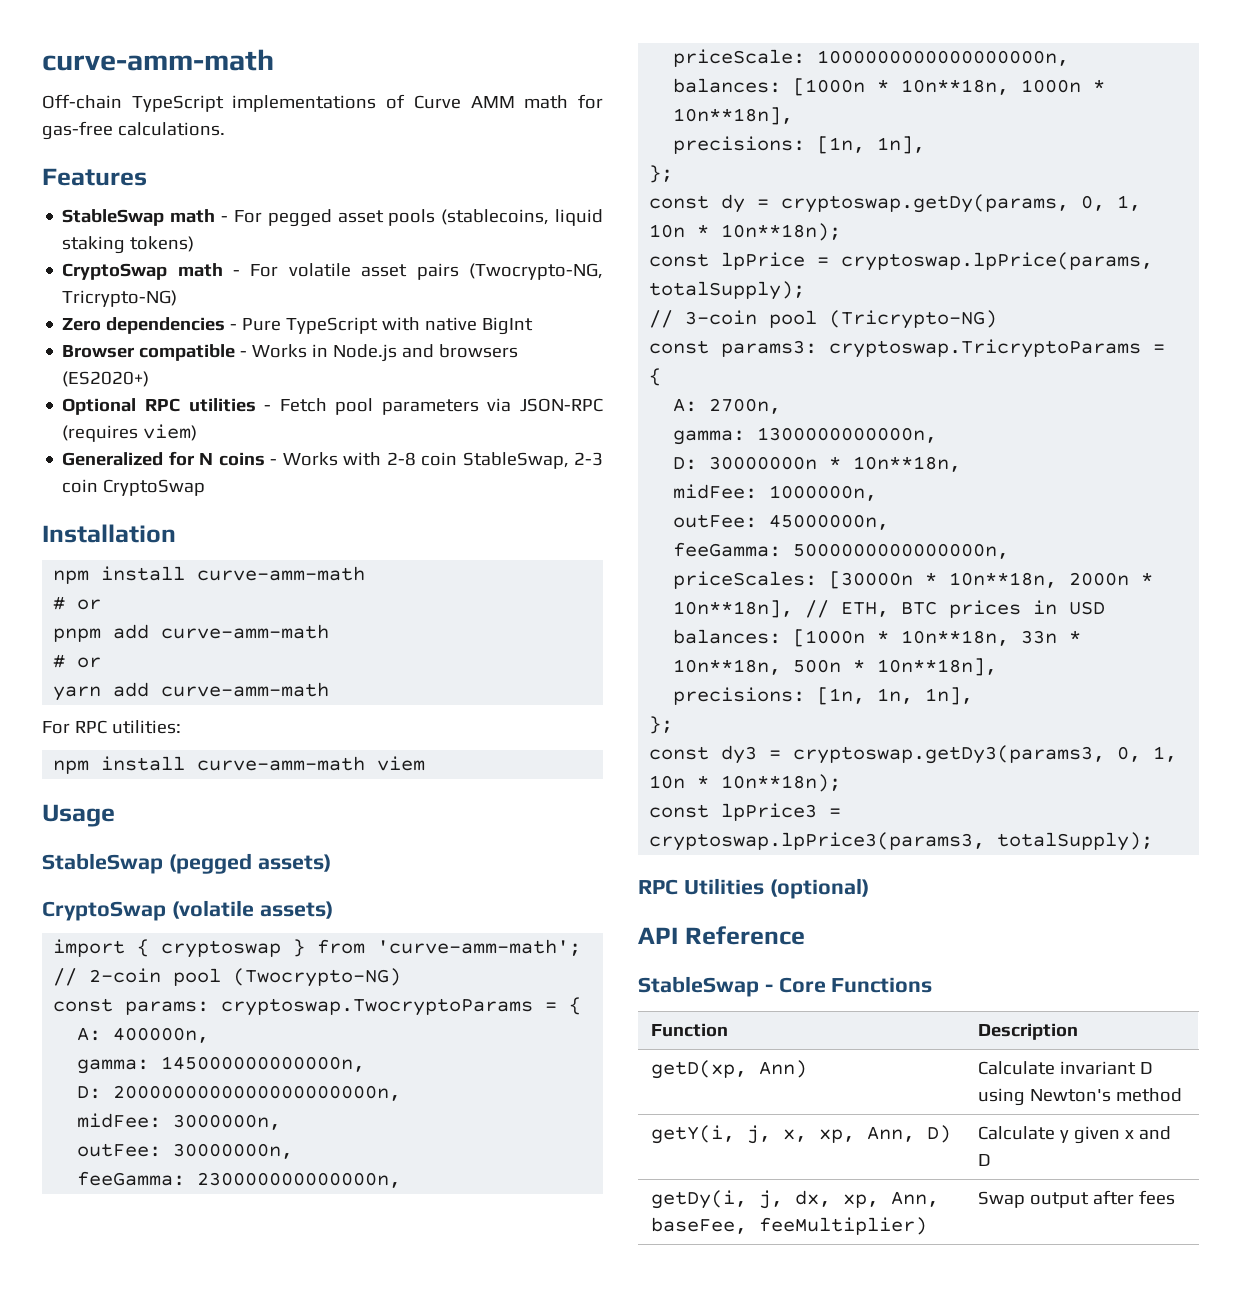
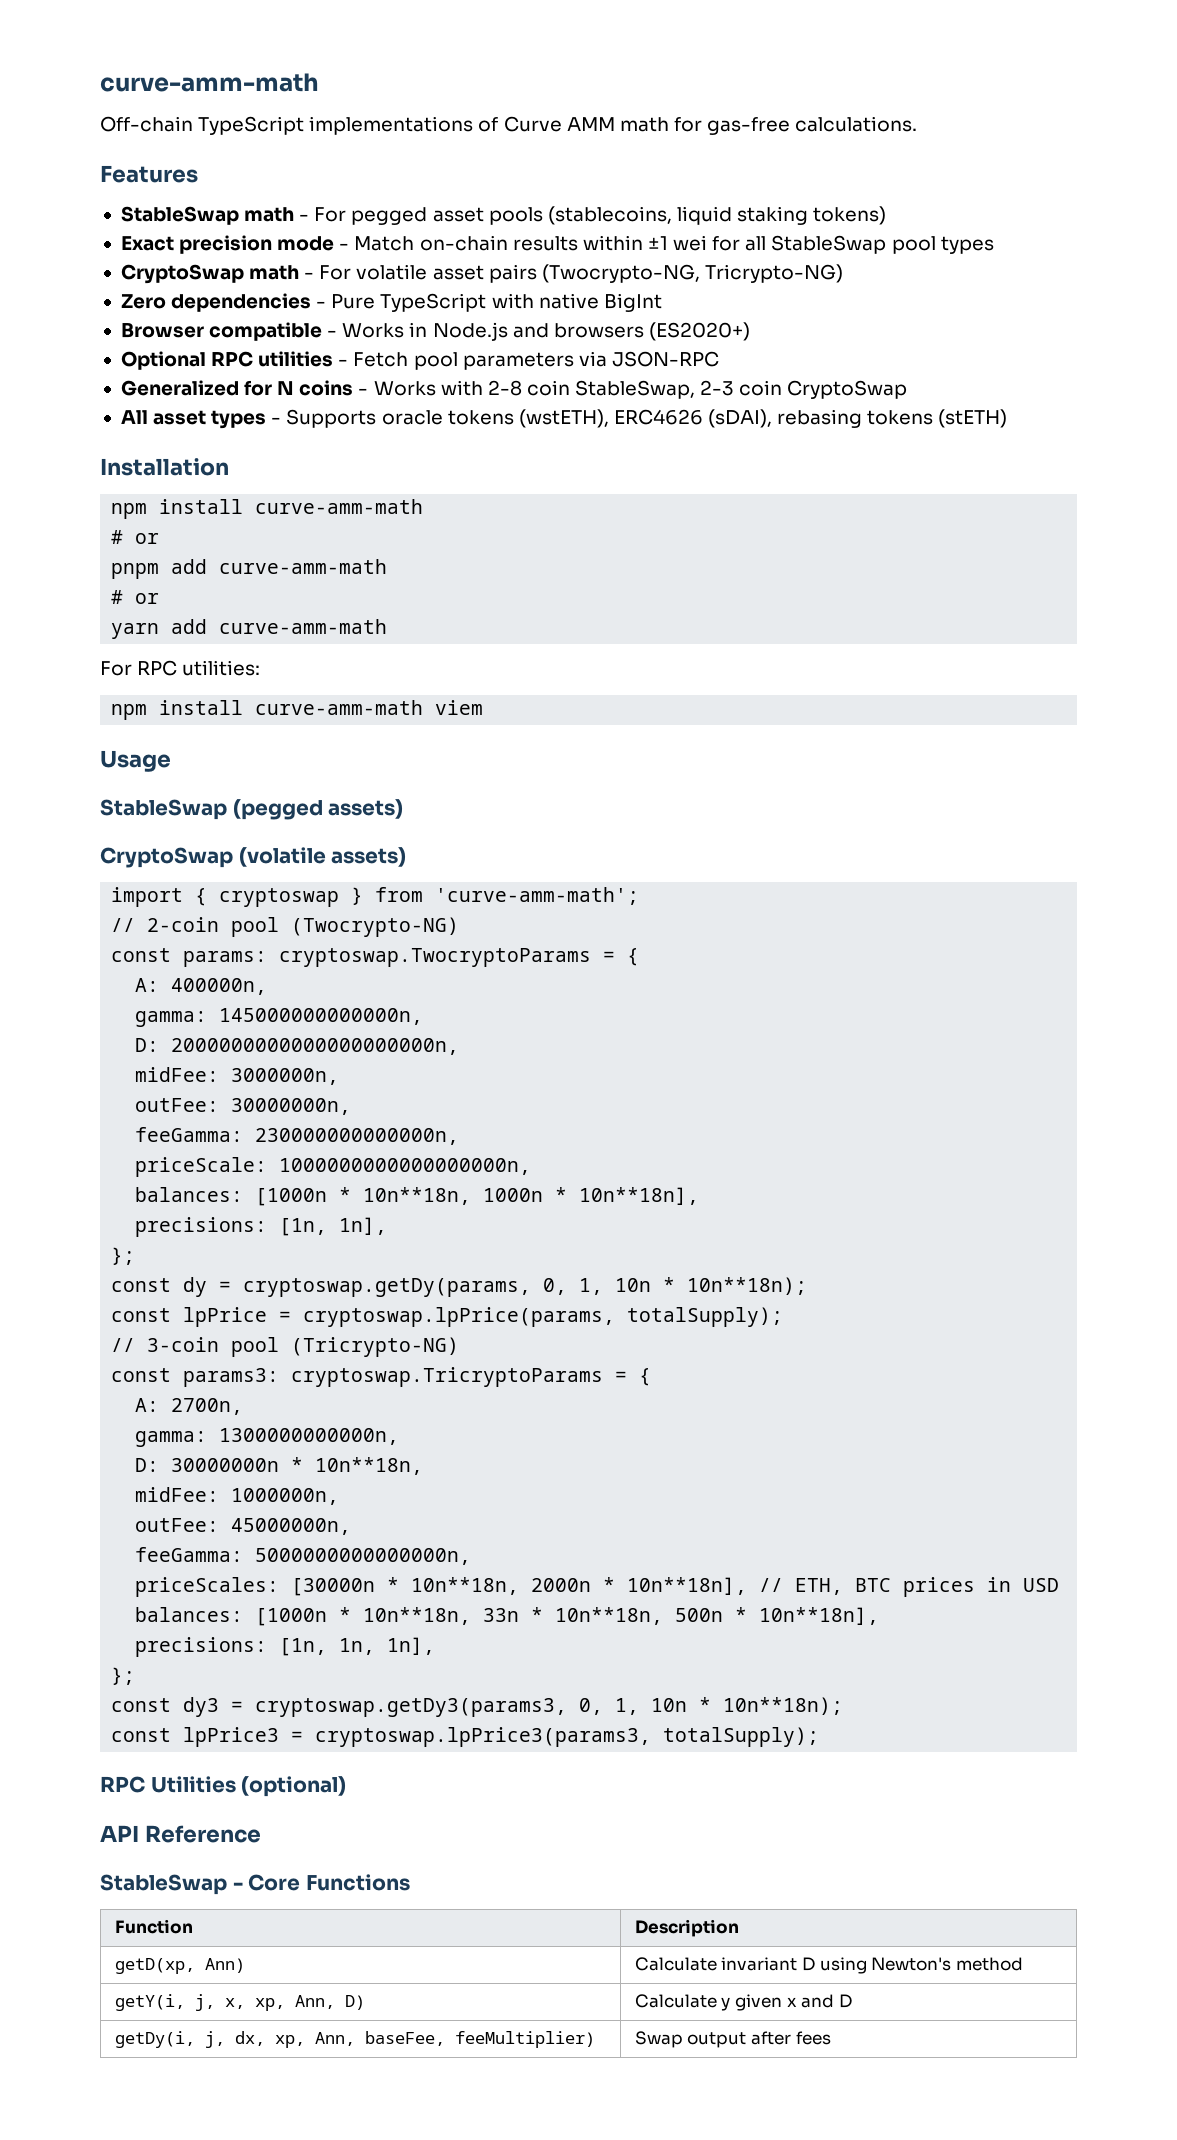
+ Exact precision mode - Match on-chain results within ±1 wei for all StableSwap pool types
- Optional RPC utilities - Fetch pool parameters via JSON-RPC (requires viem)
+ Optional RPC utilities - Fetch pool parameters via JSON-RPC
+ All asset types - Supports oracle tokens (wstETH), ERC4626 (sDAI), rebasing tokens (stETH)

